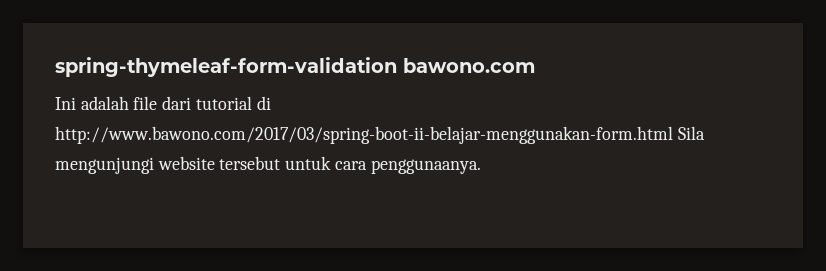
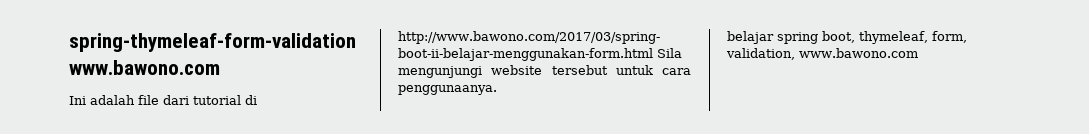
- spring-thymeleaf-form-validation bawono.com
+ spring-thymeleaf-form-validation www.bawono.com
+ belajar spring boot, thymeleaf, form, validation, www.bawono.com

